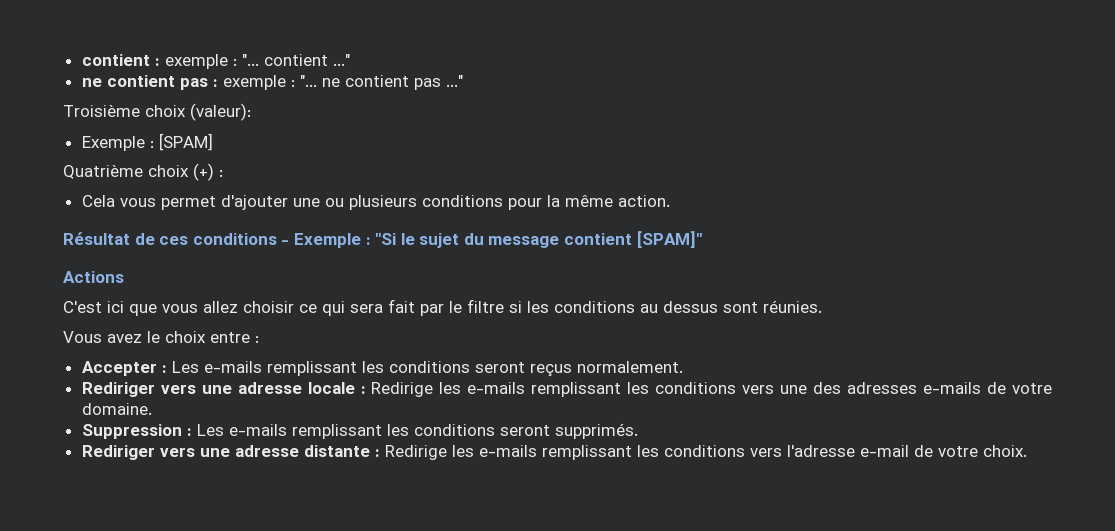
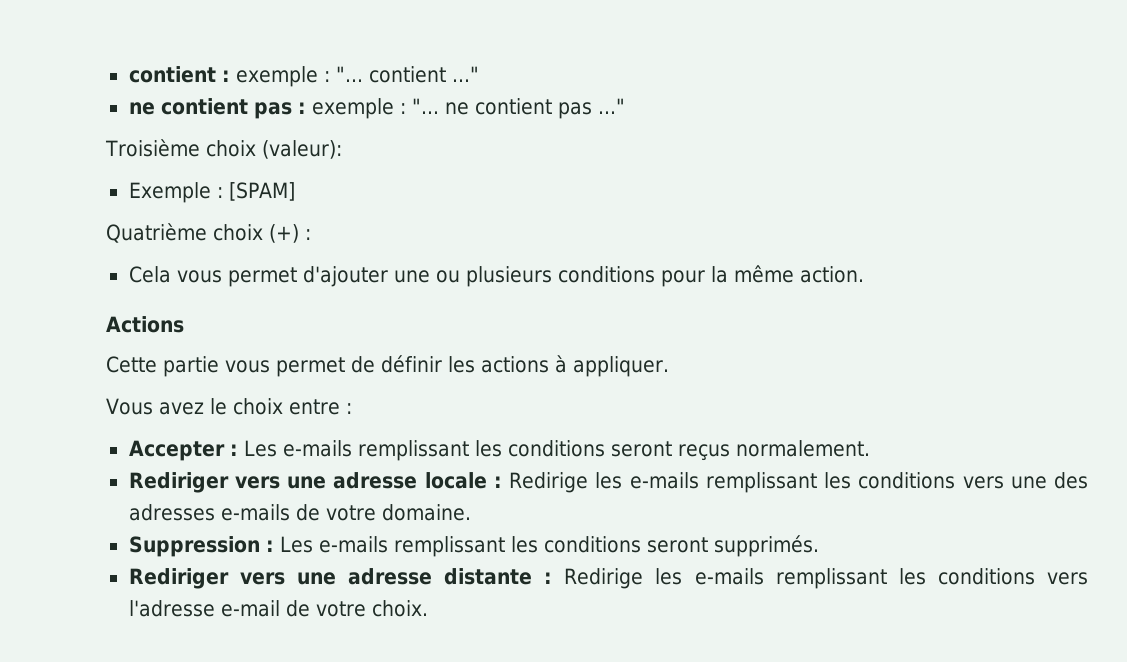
- Résultat de ces conditions - Exemple : "Si le sujet du message contient [SPAM]"
  Actions
- C'est ici que vous allez choisir ce qui sera fait par le filtre si les conditions au dessus sont réunies.
+ Cette partie vous permet de définir les actions à appliquer.

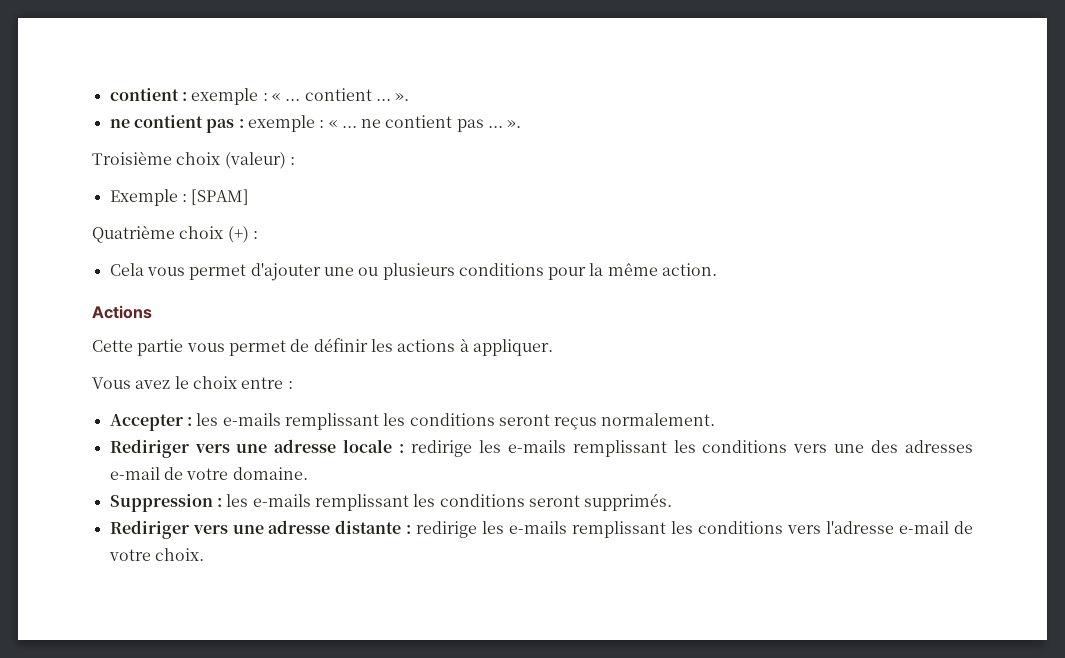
- contient : exemple : "... contient ..."
+ contient : exemple : « ... contient ... ».
- ne contient pas : exemple : "... ne contient pas ..."
+ ne contient pas : exemple : « ... ne contient pas ... ».
- Troisième choix (valeur):
+ Troisième choix (valeur) :
- Accepter : Les e-mails remplissant les conditions seront reçus normalement.
+ Accepter : les e-mails remplissant les conditions seront reçus normalement.
- Rediriger vers une adresse locale : Redirige les e-mails remplissant les conditions vers une des adresses e-mails de votre domaine.
+ Rediriger vers une adresse locale : redirige les e-mails remplissant les conditions vers une des adresses e-mail de votre domaine.
- Suppression : Les e-mails remplissant les conditions seront supprimés.
+ Suppression : les e-mails remplissant les conditions seront supprimés.
- Rediriger vers une adresse distante : Redirige les e-mails remplissant les conditions vers l'adresse e-mail de votre choix.
+ Rediriger vers une adresse distante : redirige les e-mails remplissant les conditions vers l'adresse e-mail de votre choix.

